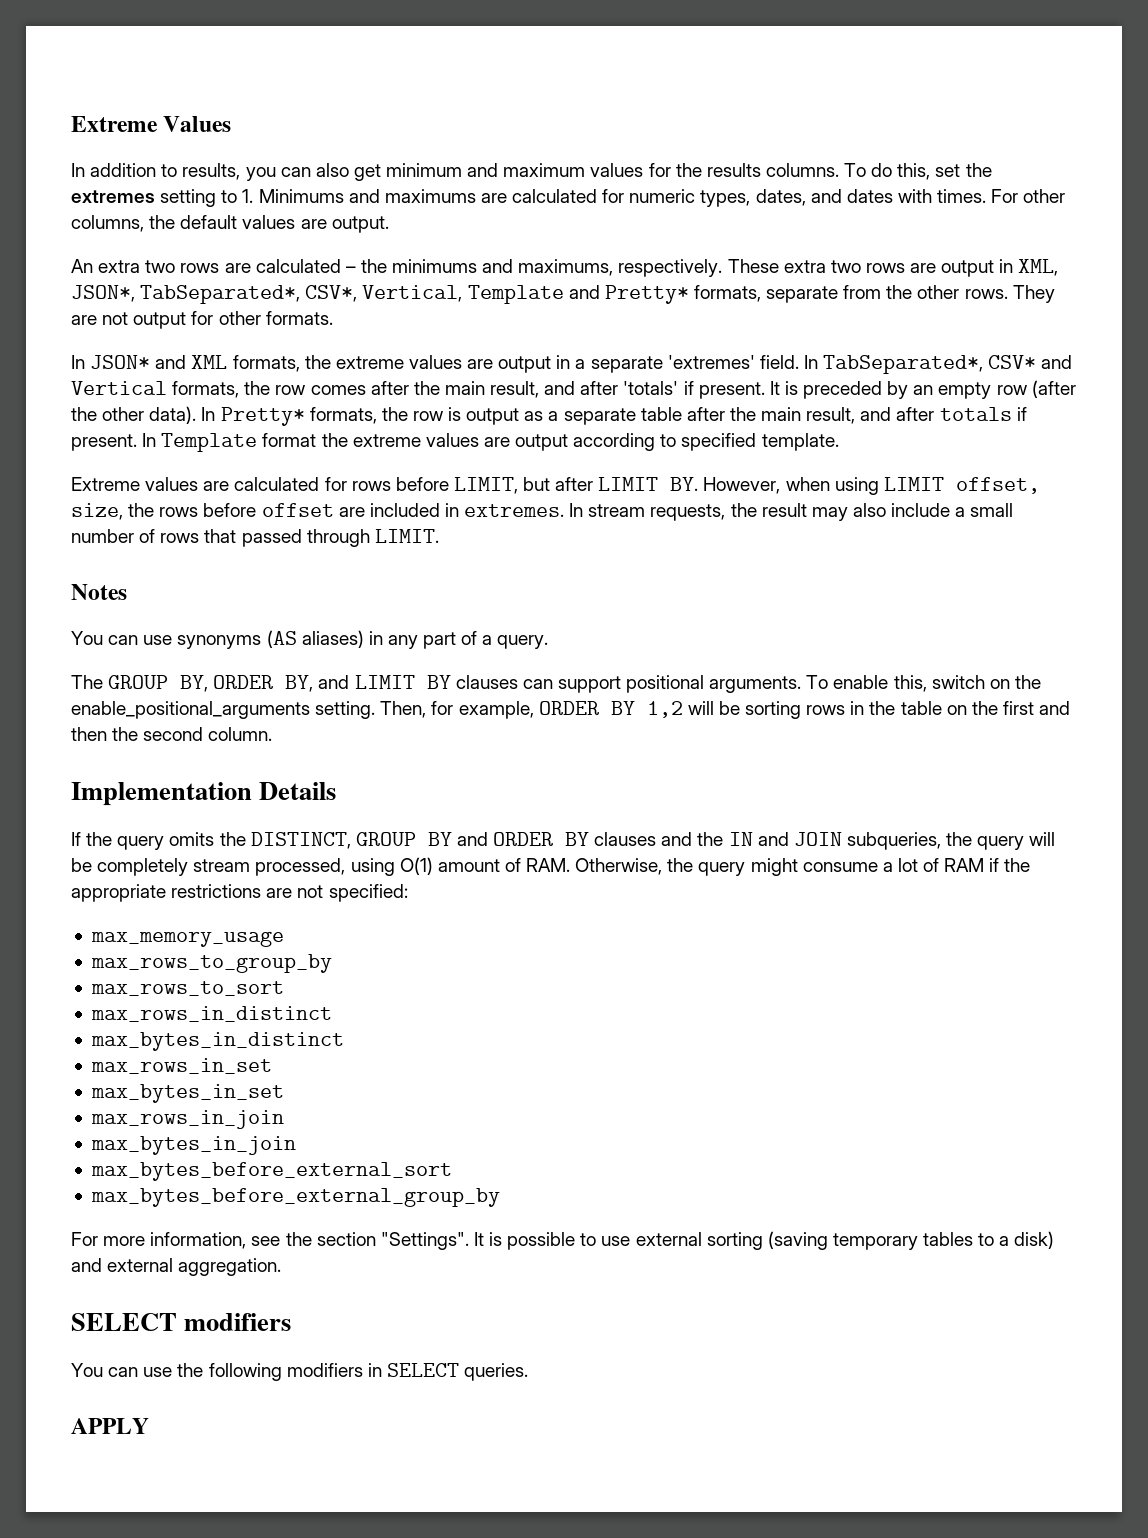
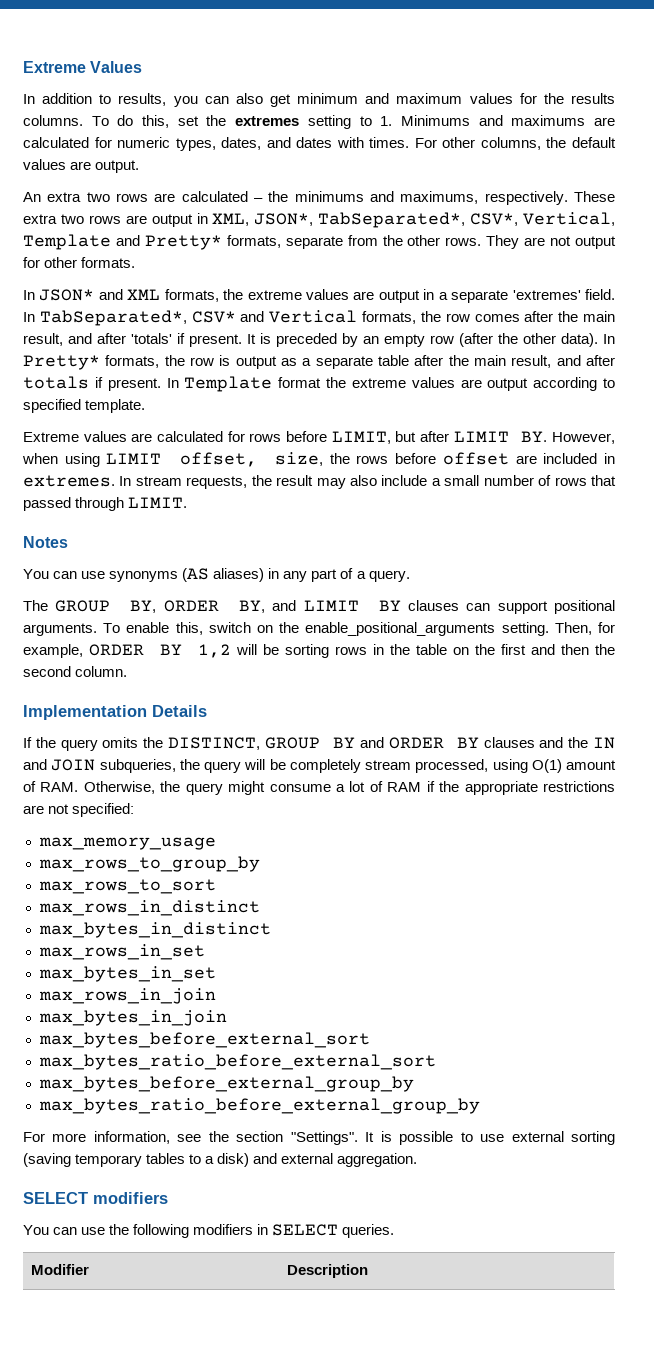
+ max_bytes_ratio_before_external_sort
+ max_bytes_ratio_before_external_group_by
- APPLY
+ Modifier | Description

